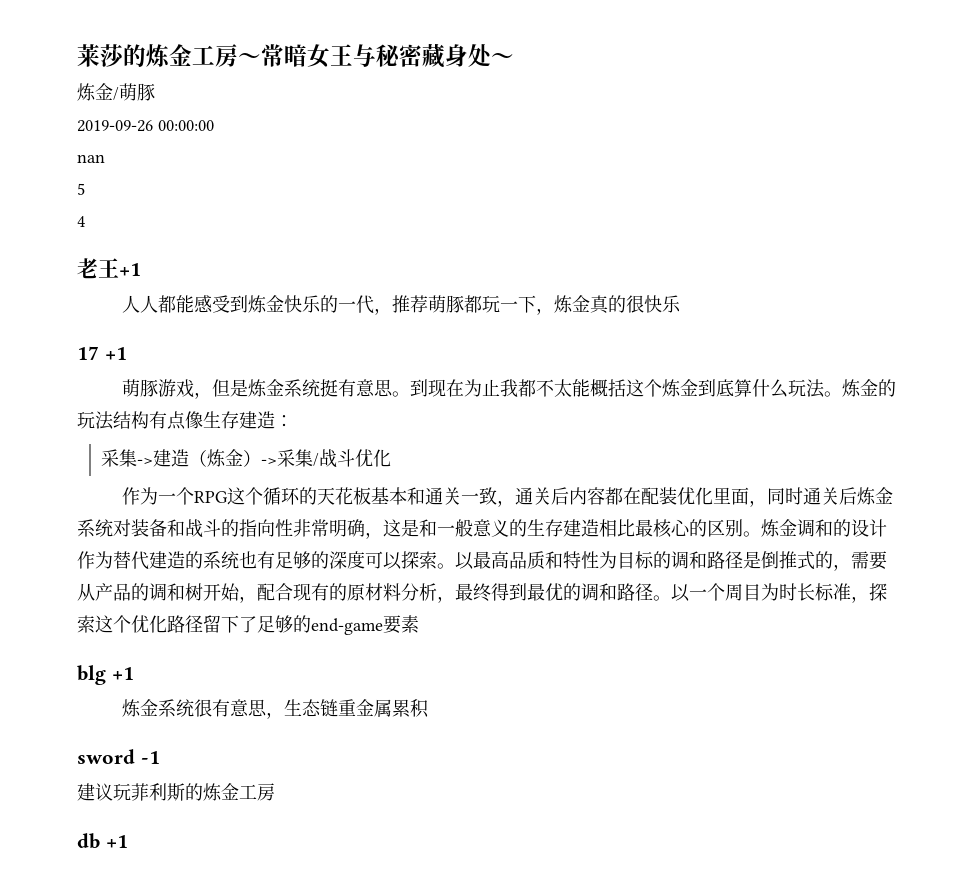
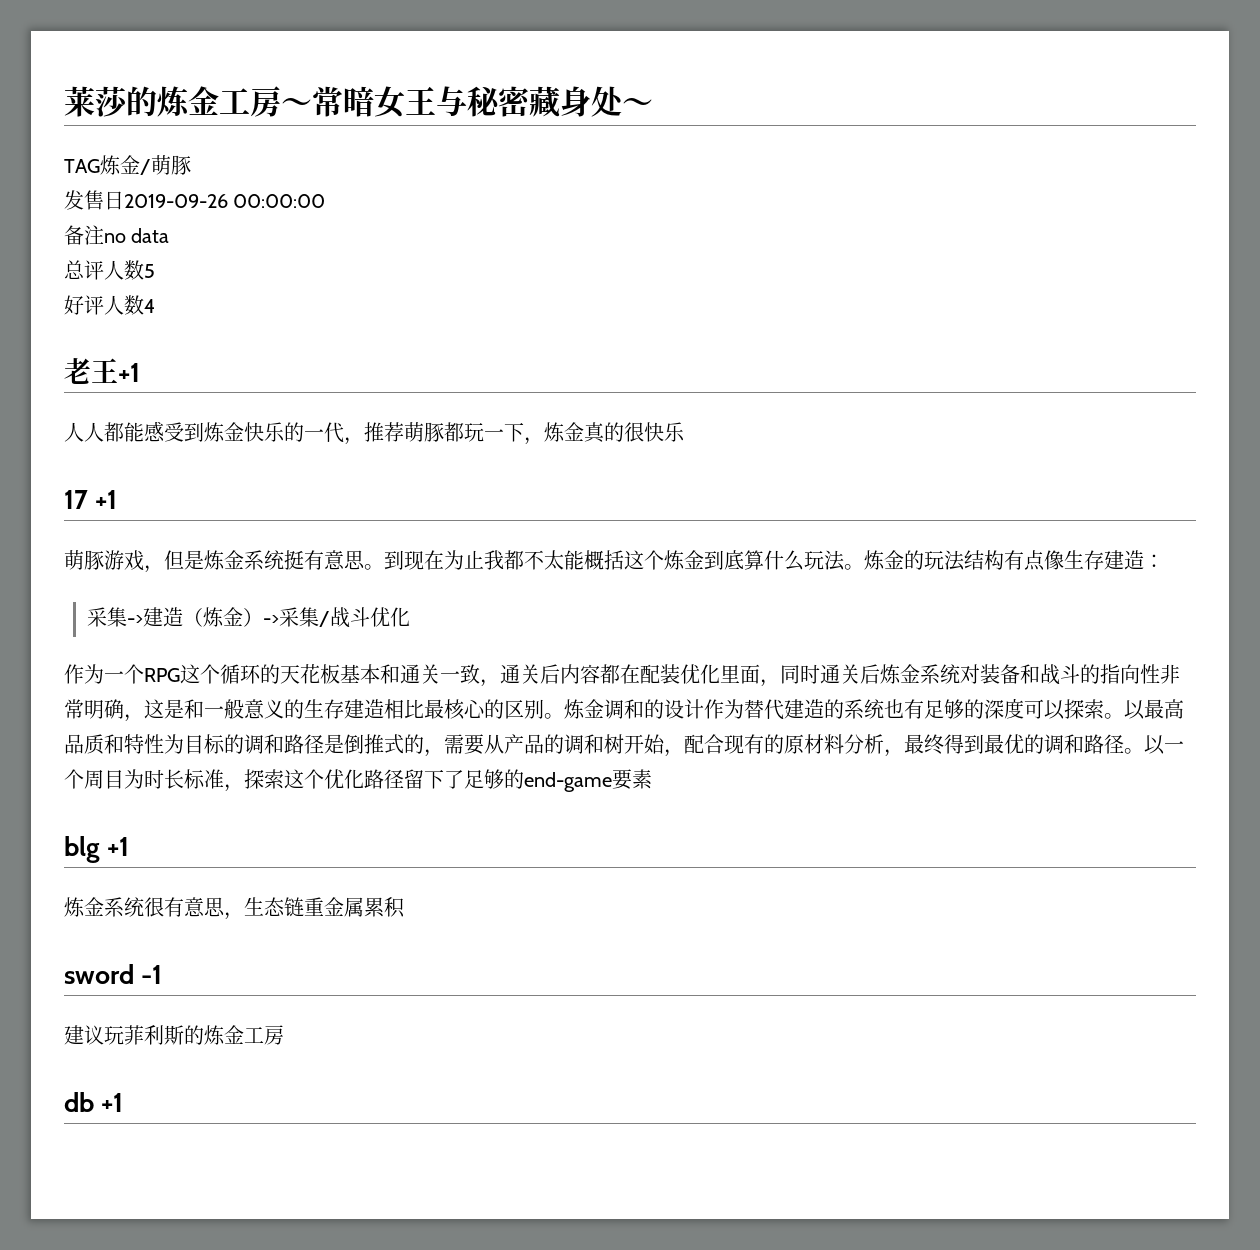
- 炼金/萌豚
+ TAG炼金/萌豚
- 2019-09-26 00:00:00
+ 发售日2019-09-26 00:00:00
- nan
- 5
+ 备注no data
+ 总评人数5
- 4
+ 好评人数4

